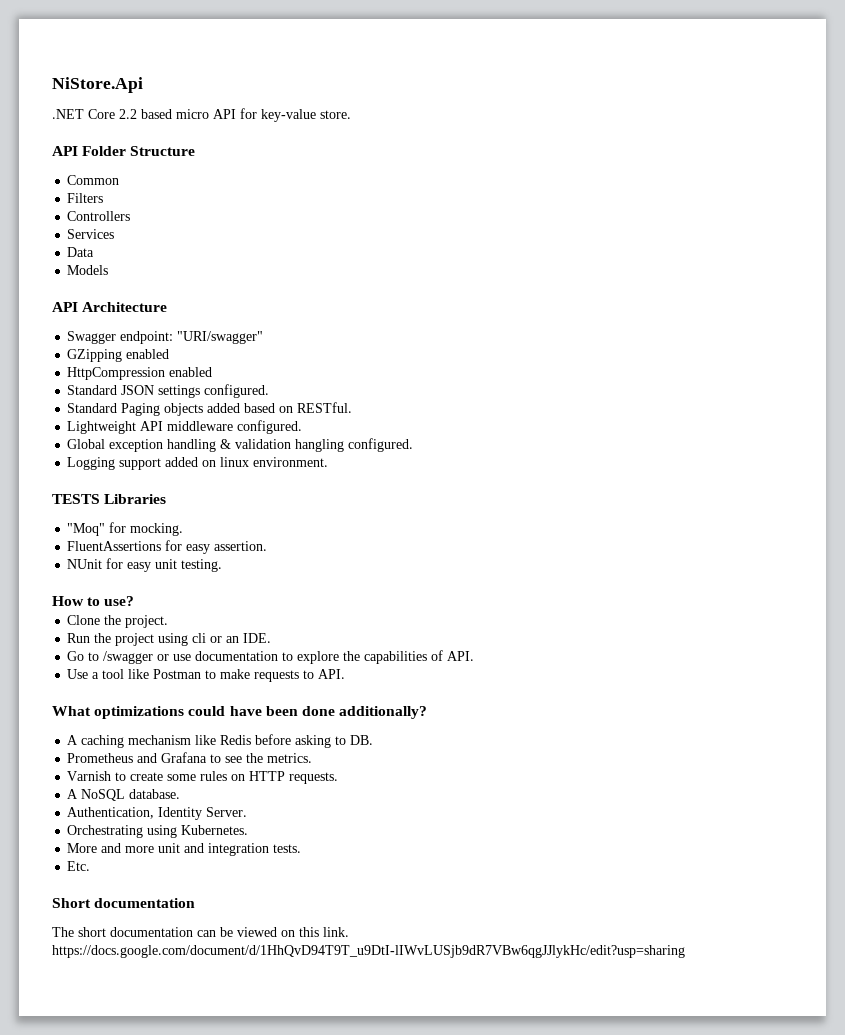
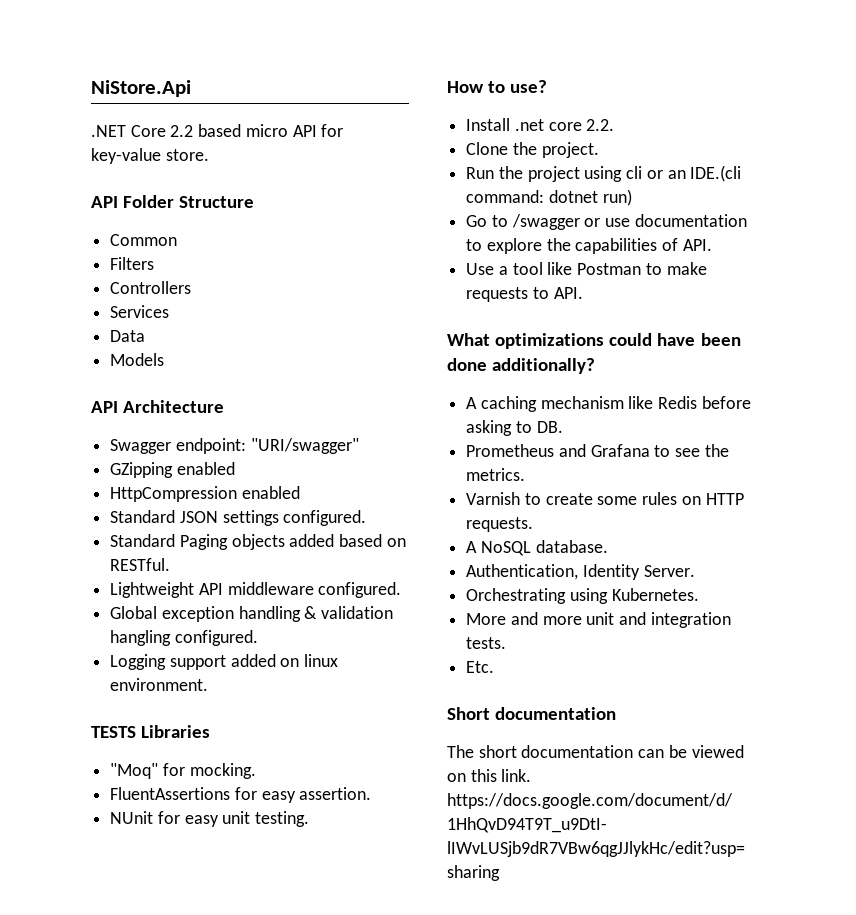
+ Install .net core 2.2.
- Run the project using cli or an IDE.
+ Run the project using cli or an IDE.(cli command: dotnet run)

